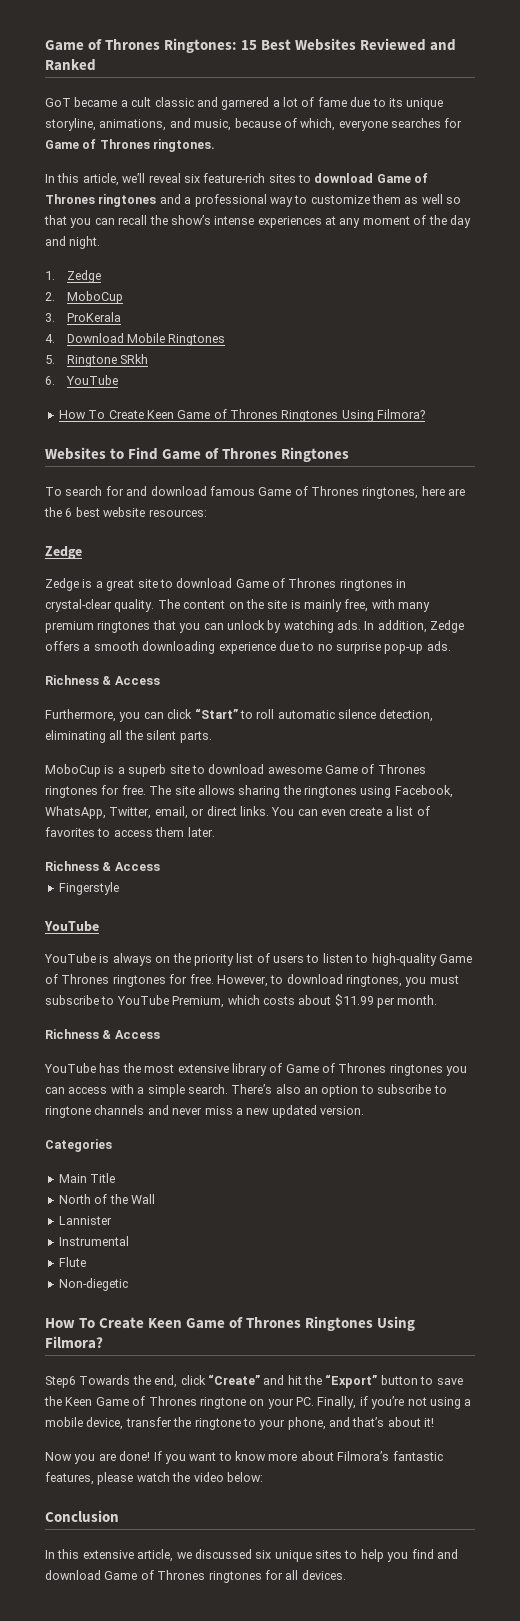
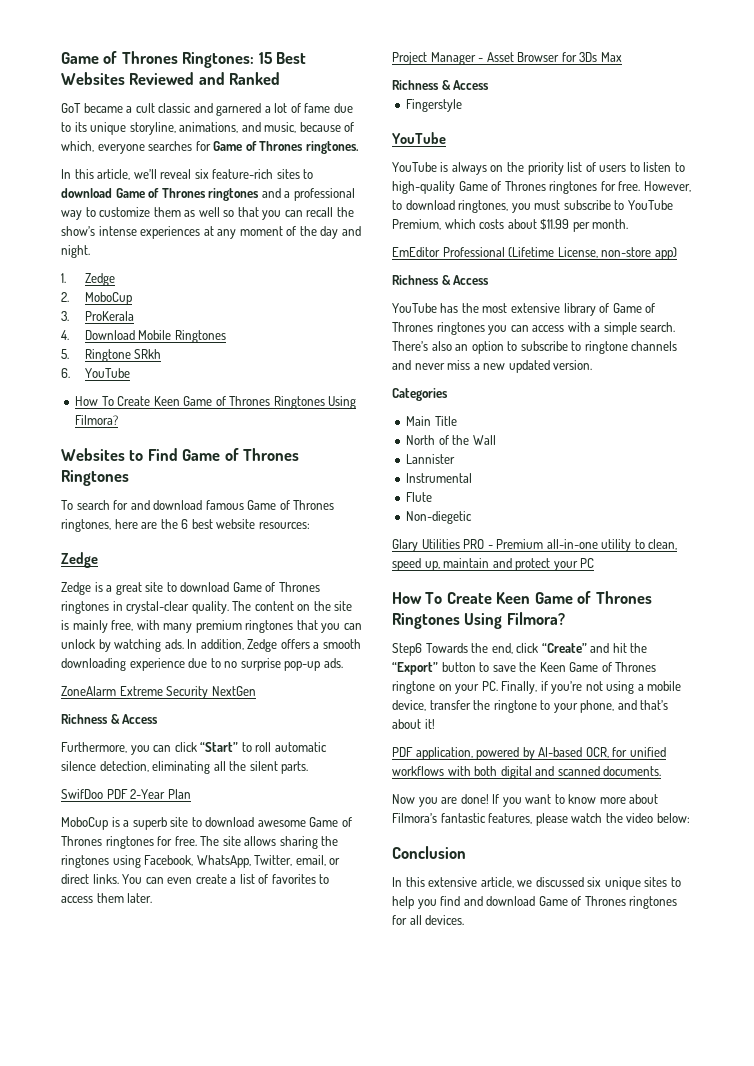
+ ZoneAlarm Extreme Security NextGen
+ SwifDoo PDF 2-Year Plan
+ Project Manager - Asset Browser for 3Ds Max
+ EmEditor Professional (Lifetime License, non-store app)
+ Glary Utilities PRO - Premium all-in-one utility to clean, speed up, maintain and protect your PC
+ PDF application, powered by AI-based OCR, for unified workflows with both digital and scanned documents.

